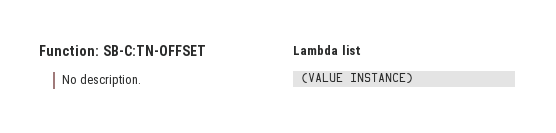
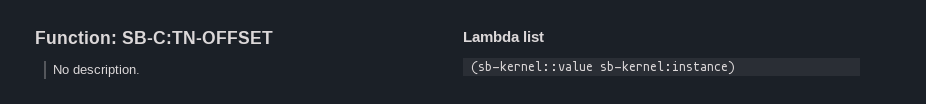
- (VALUE INSTANCE)
+ (sb-kernel::value sb-kernel:instance)

